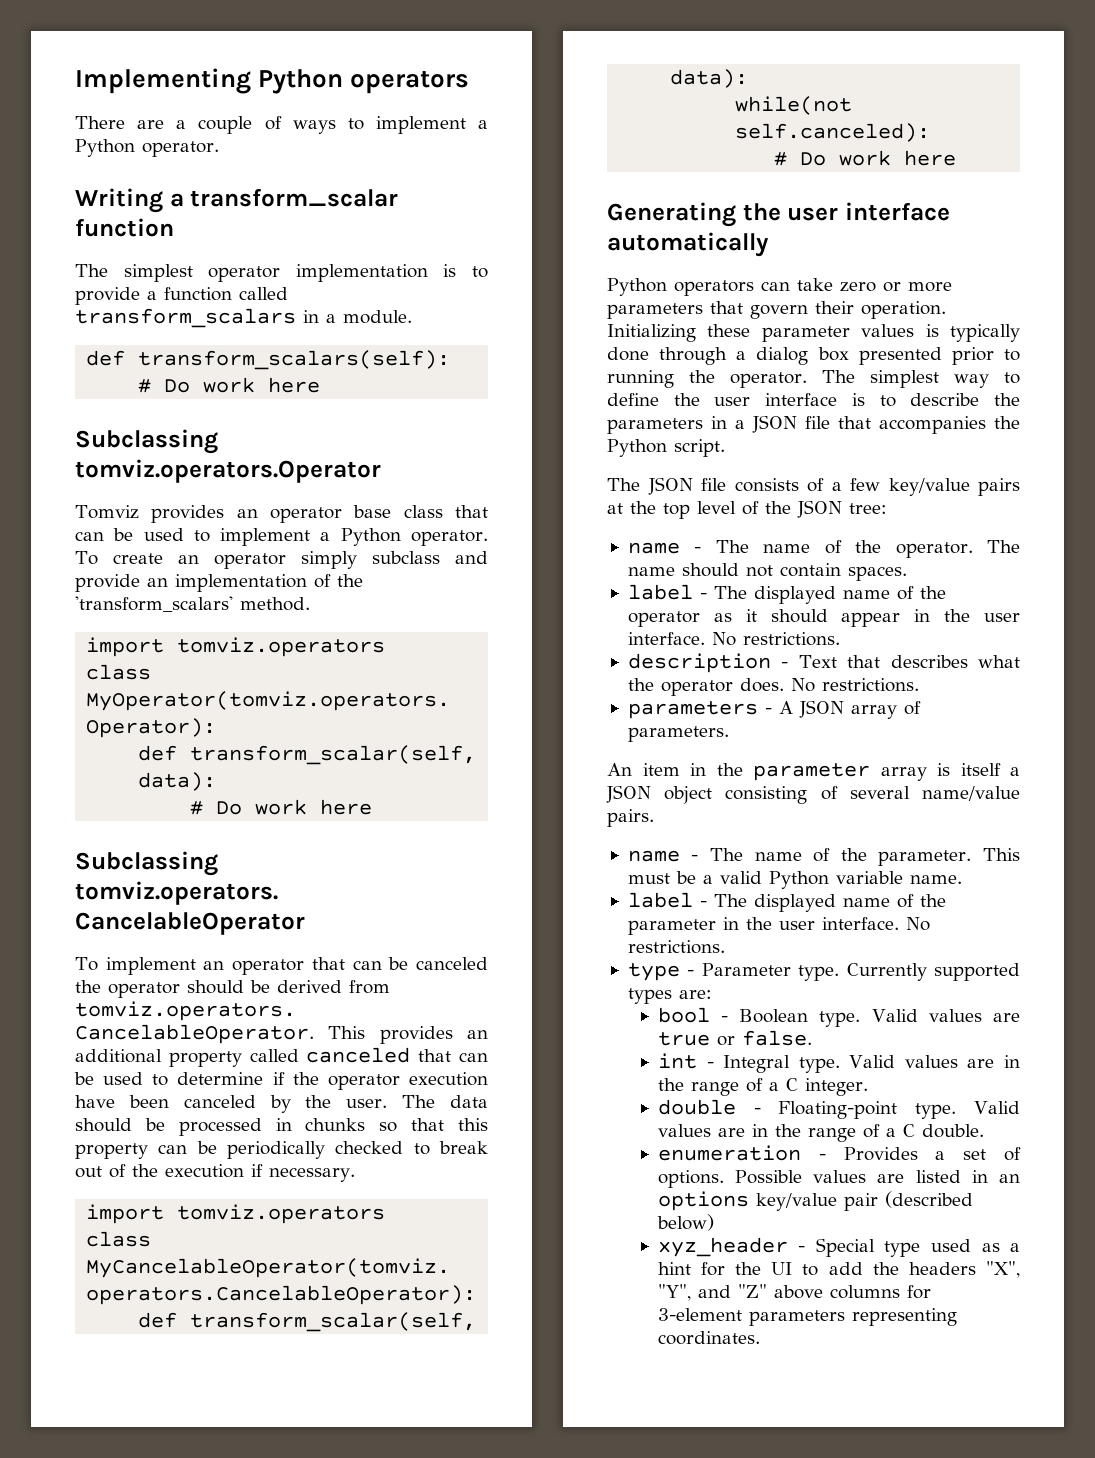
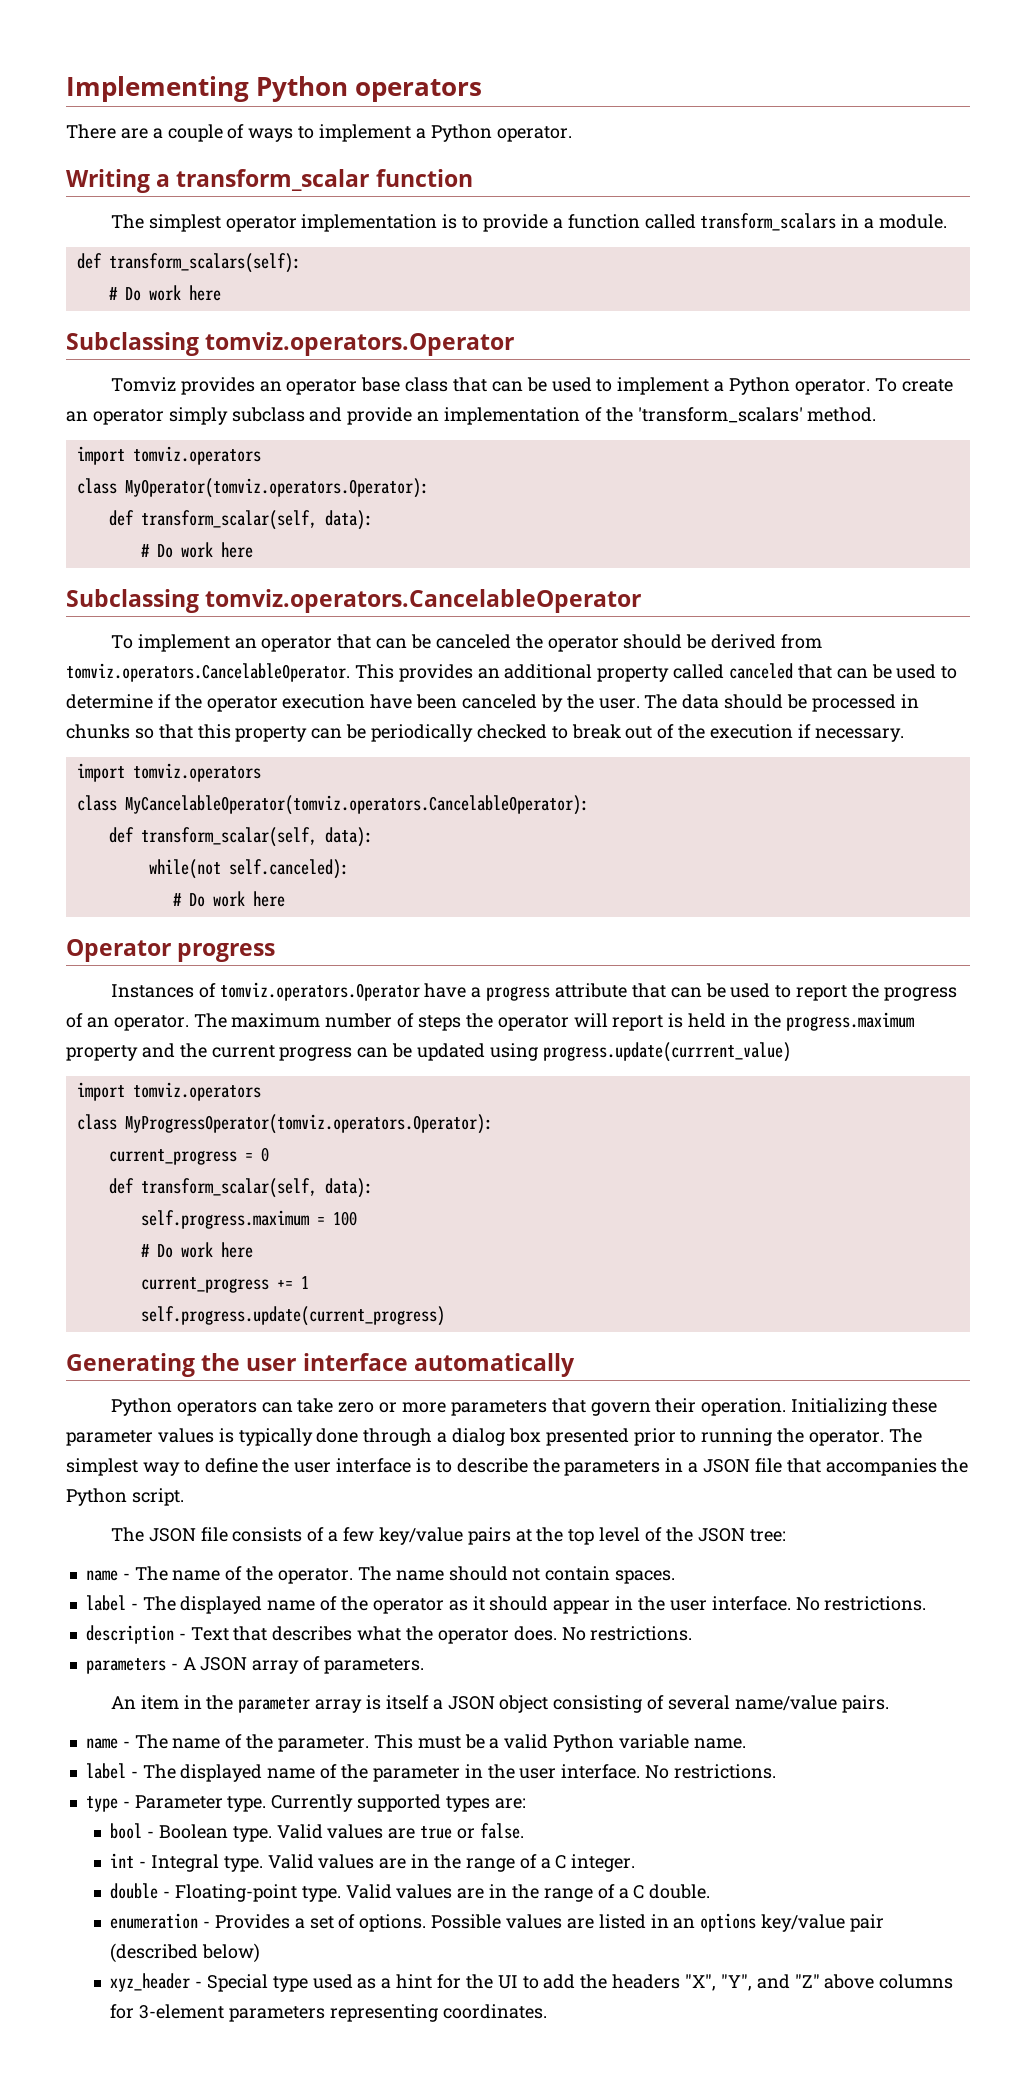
+ Operator progress
+ Instances of tomviz.operators.Operator have a progress attribute that can be used to report the progress of an operator. The maximum number of steps the operator will report is held in the progress.maximum property and the current progress can be updated using progress.update(currrent_value)
+ import tomviz.operators
+ class MyProgressOperator(tomviz.operators.Operator):
+ current_progress = 0
+ def transform_scalar(self, data):
+ self.progress.maximum = 100
+ # Do work here
+ current_progress += 1
+ self.progress.update(current_progress)

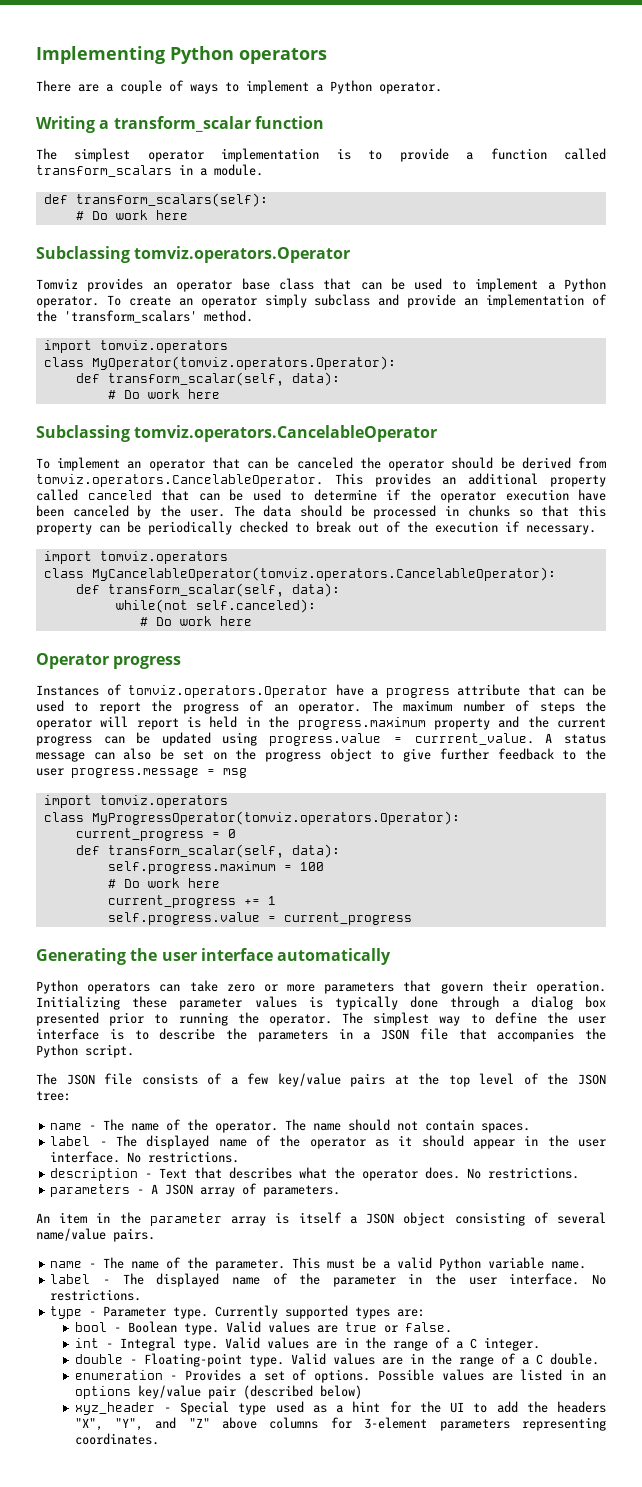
- The maximum number of steps the operator will report is held in the progress.maximum property and the current progress can be updated using progress.update(currrent_value)
+ The maximum number of steps the operator will report is held in the progress.maximum property and the current progress can be updated using progress.value = currrent_value. A status message can also be set on the progress object to give further feedback to the user progress.message = msg
- self.progress.update(current_progress)
+ self.progress.value = current_progress

